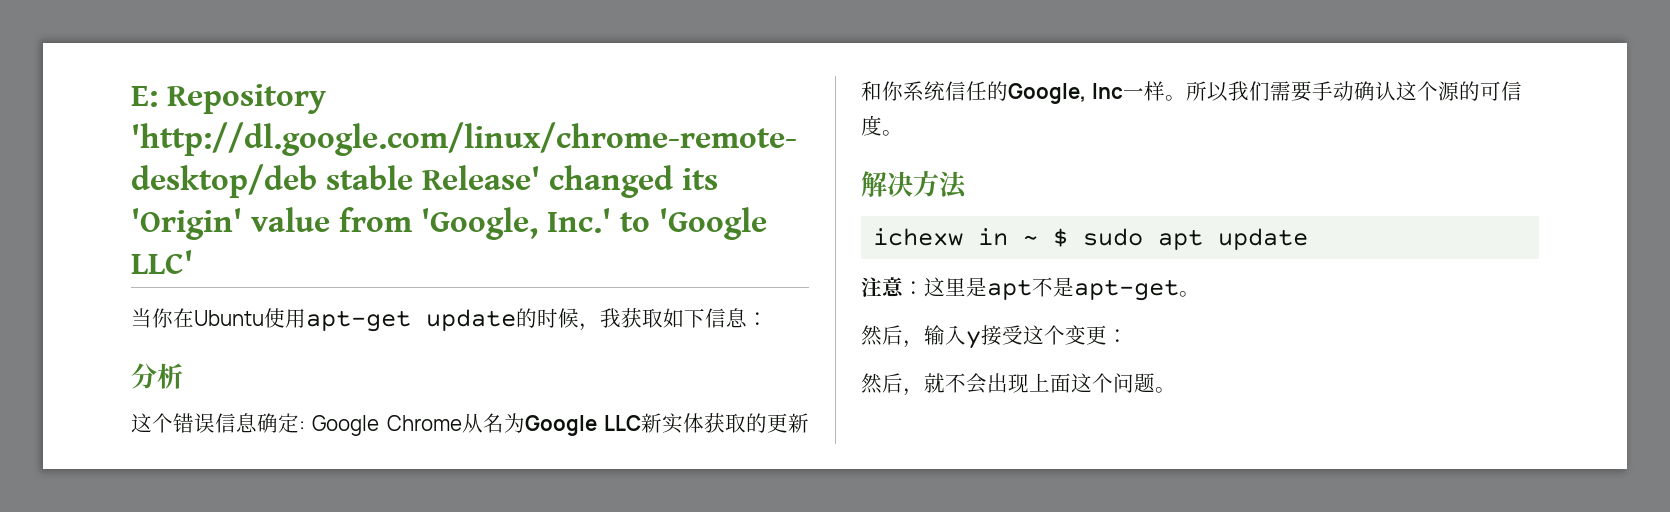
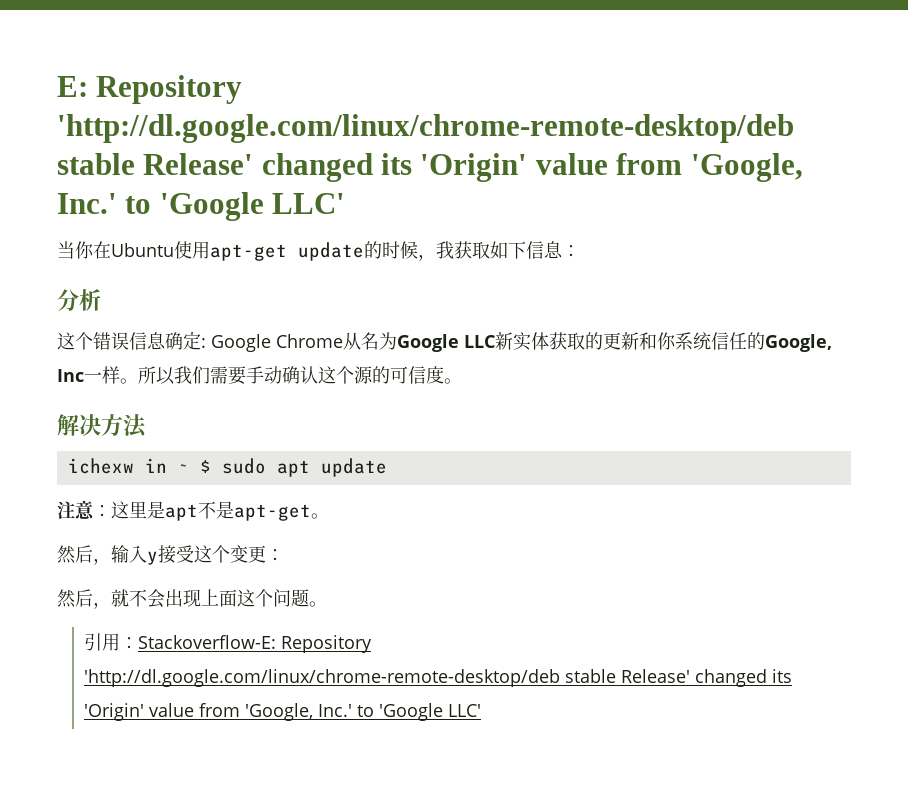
+ 引用：Stackoverflow-E: Repository 'http://dl.google.com/linux/chrome-remote-desktop/deb stable Release' changed its 'Origin' value from 'Google, Inc.' to 'Google LLC'

